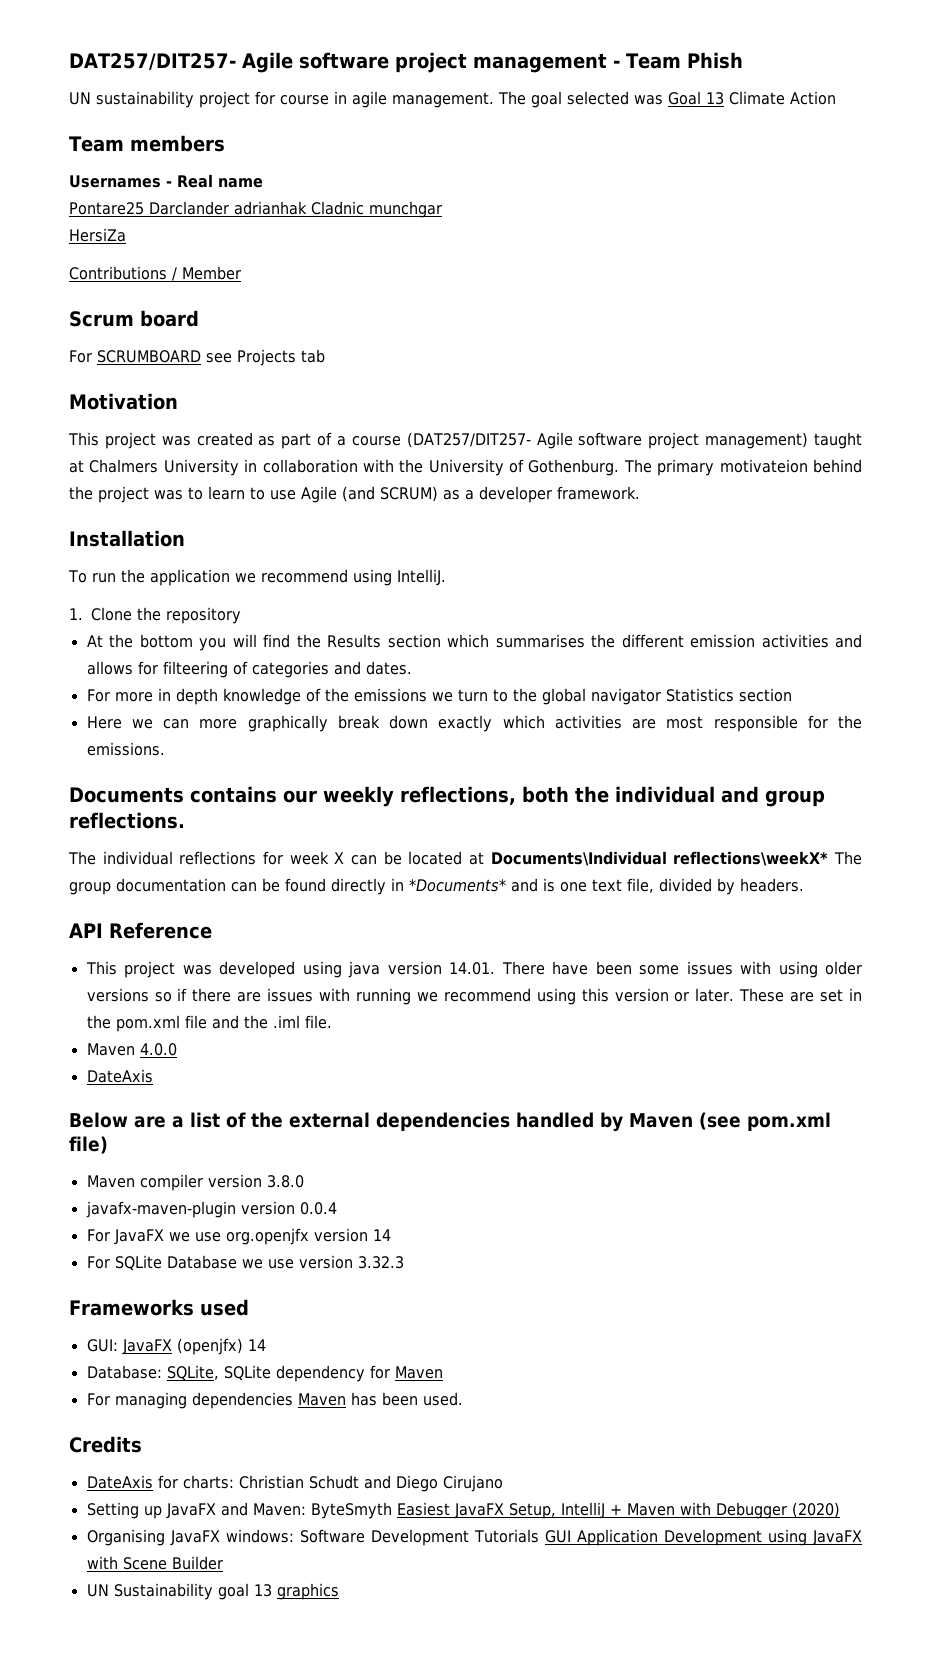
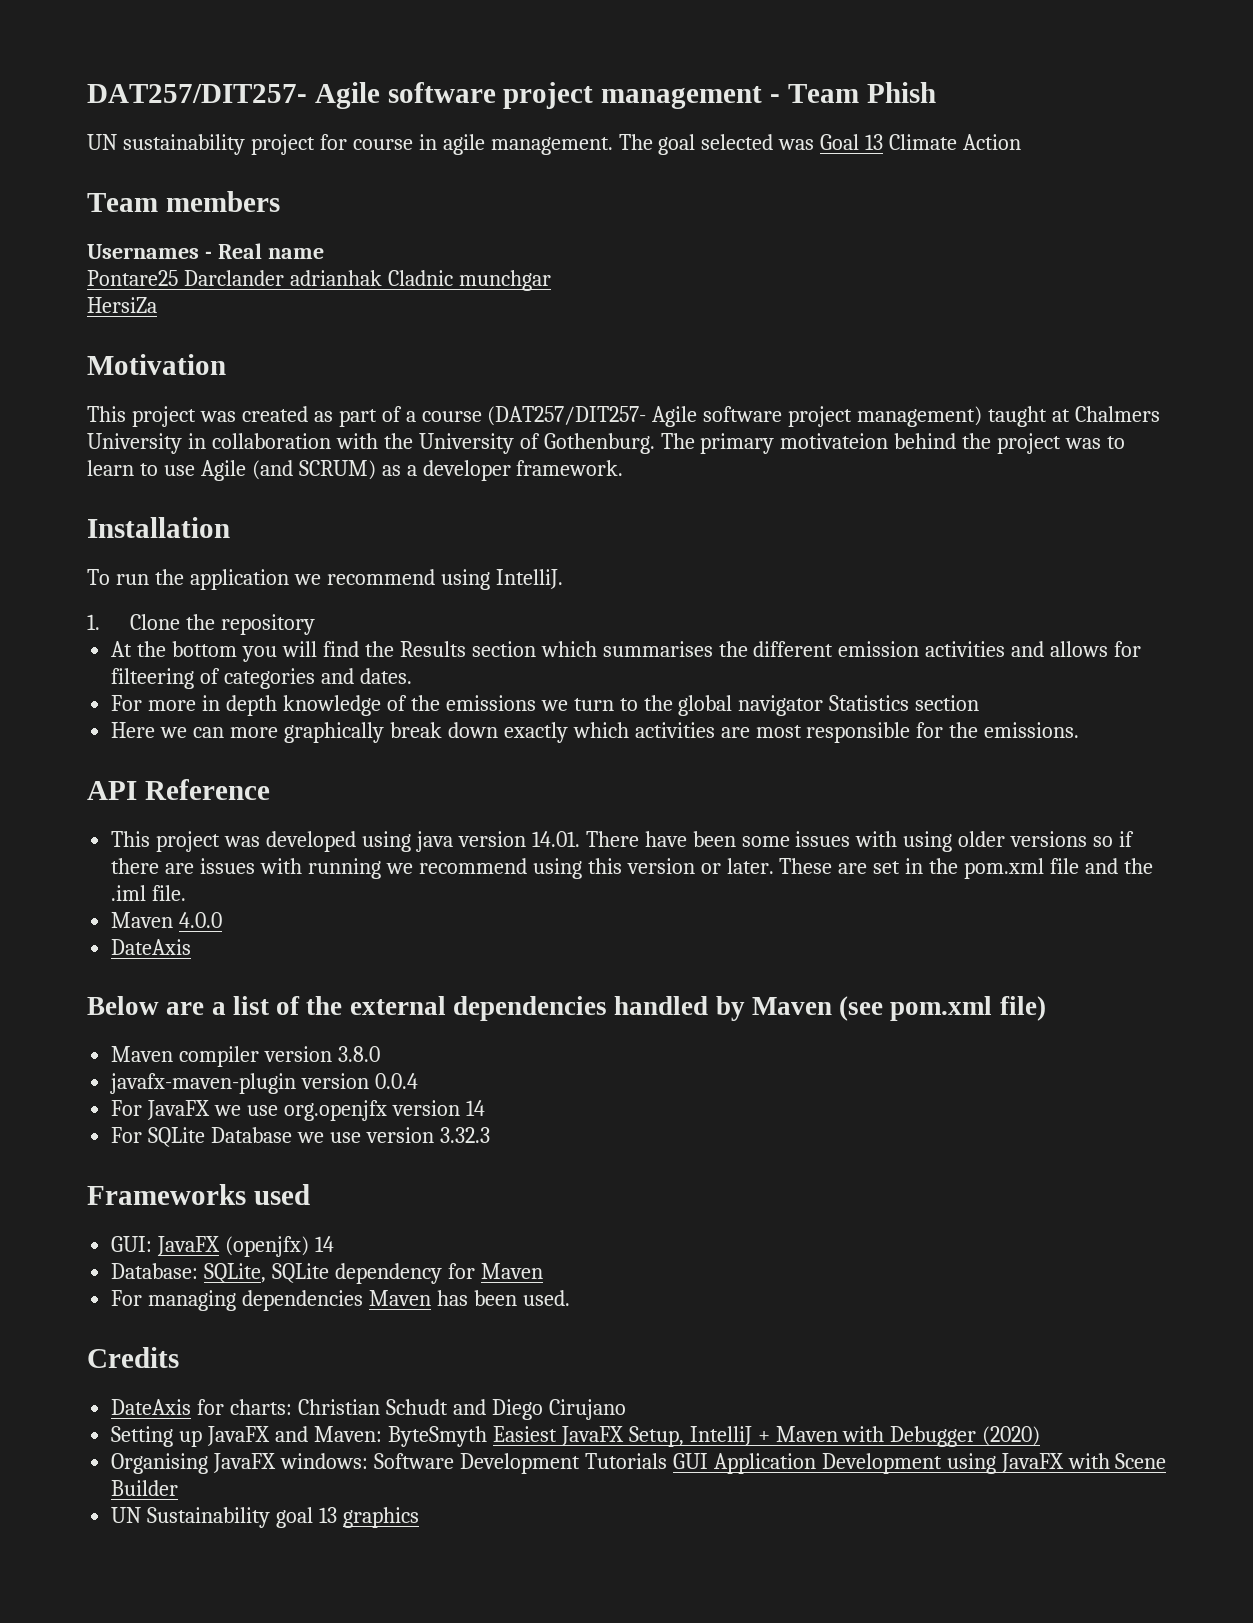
- Contributions / Member
- Scrum board
- For SCRUMBOARD see Projects tab
- Documents contains our weekly reflections, both the individual and group reflections.
- The individual reflections for week X can be located at Documents\Individual reflections\weekX* The group documentation can be found directly in *Documents* and is one text file, divided by headers.

